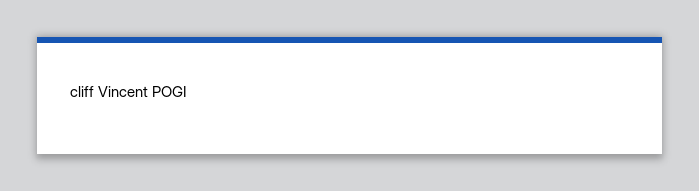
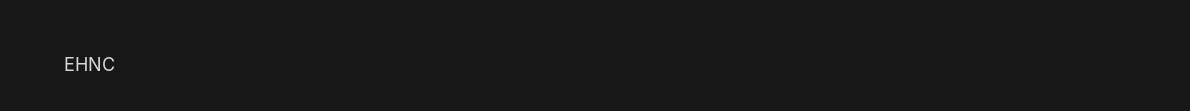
- cliff Vincent POGI
+ EHNC

